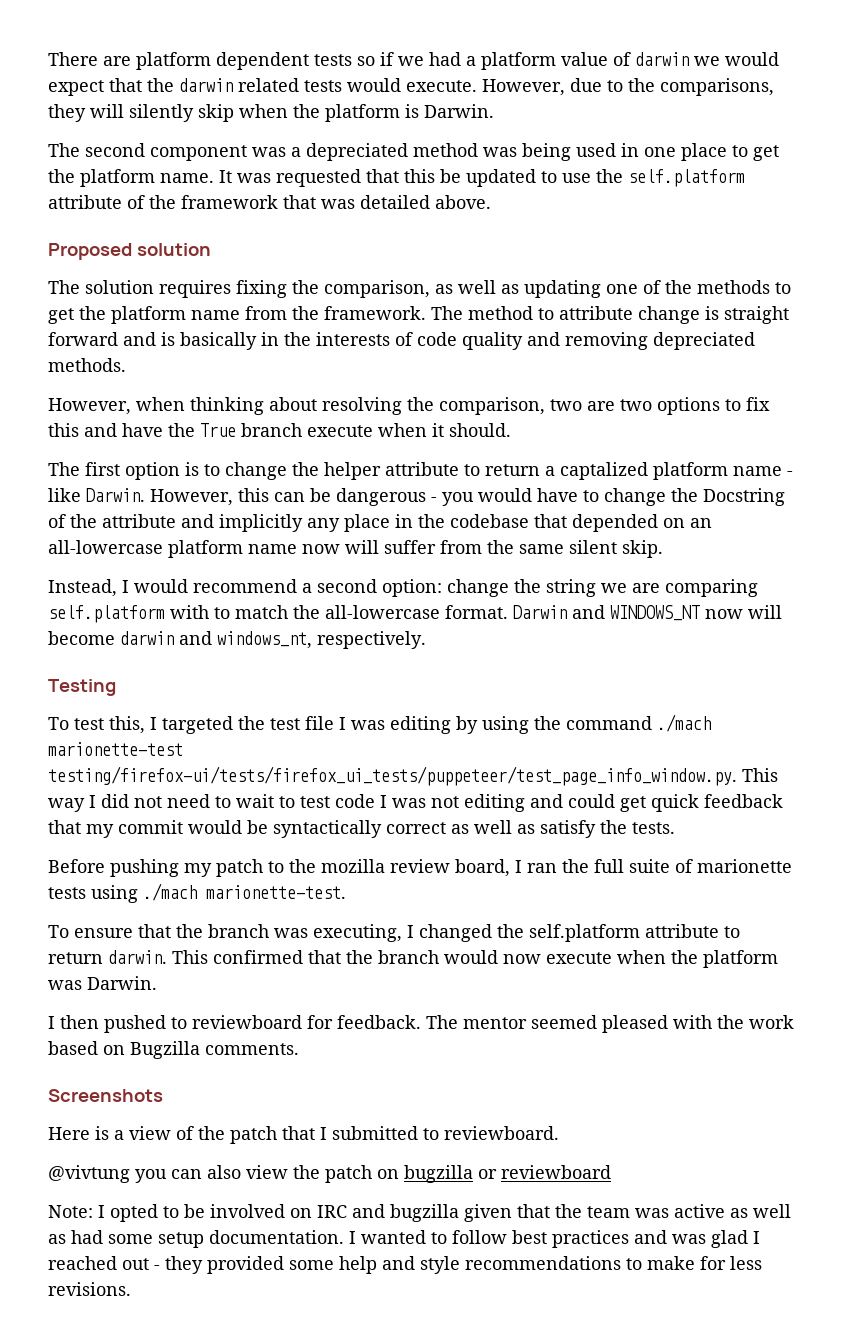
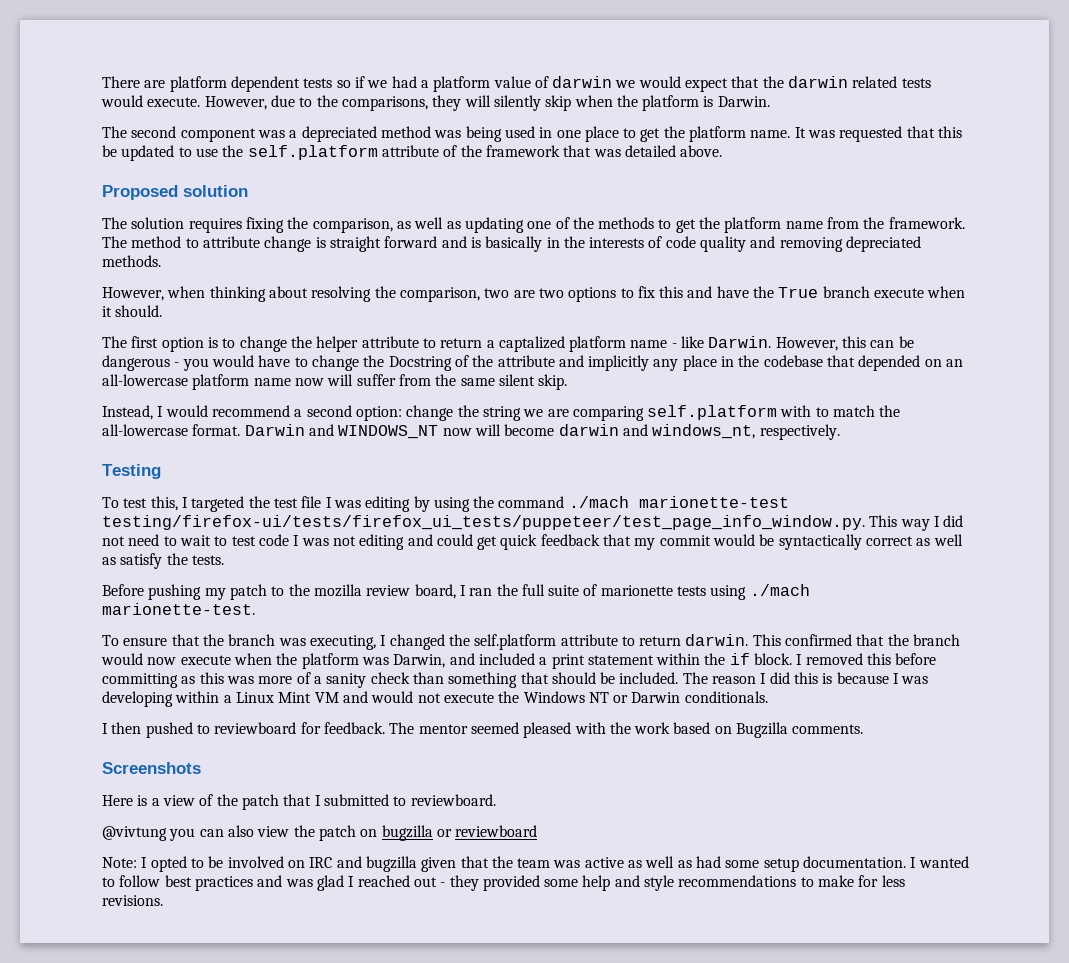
- This confirmed that the branch would now execute when the platform was Darwin.
+ This confirmed that the branch would now execute when the platform was Darwin, and included a print statement within the if block. I removed this before committing as this was more of a sanity check than something that should be included. The reason I did this is because I was developing within a Linux Mint VM and would not execute the Windows NT or Darwin conditionals.

